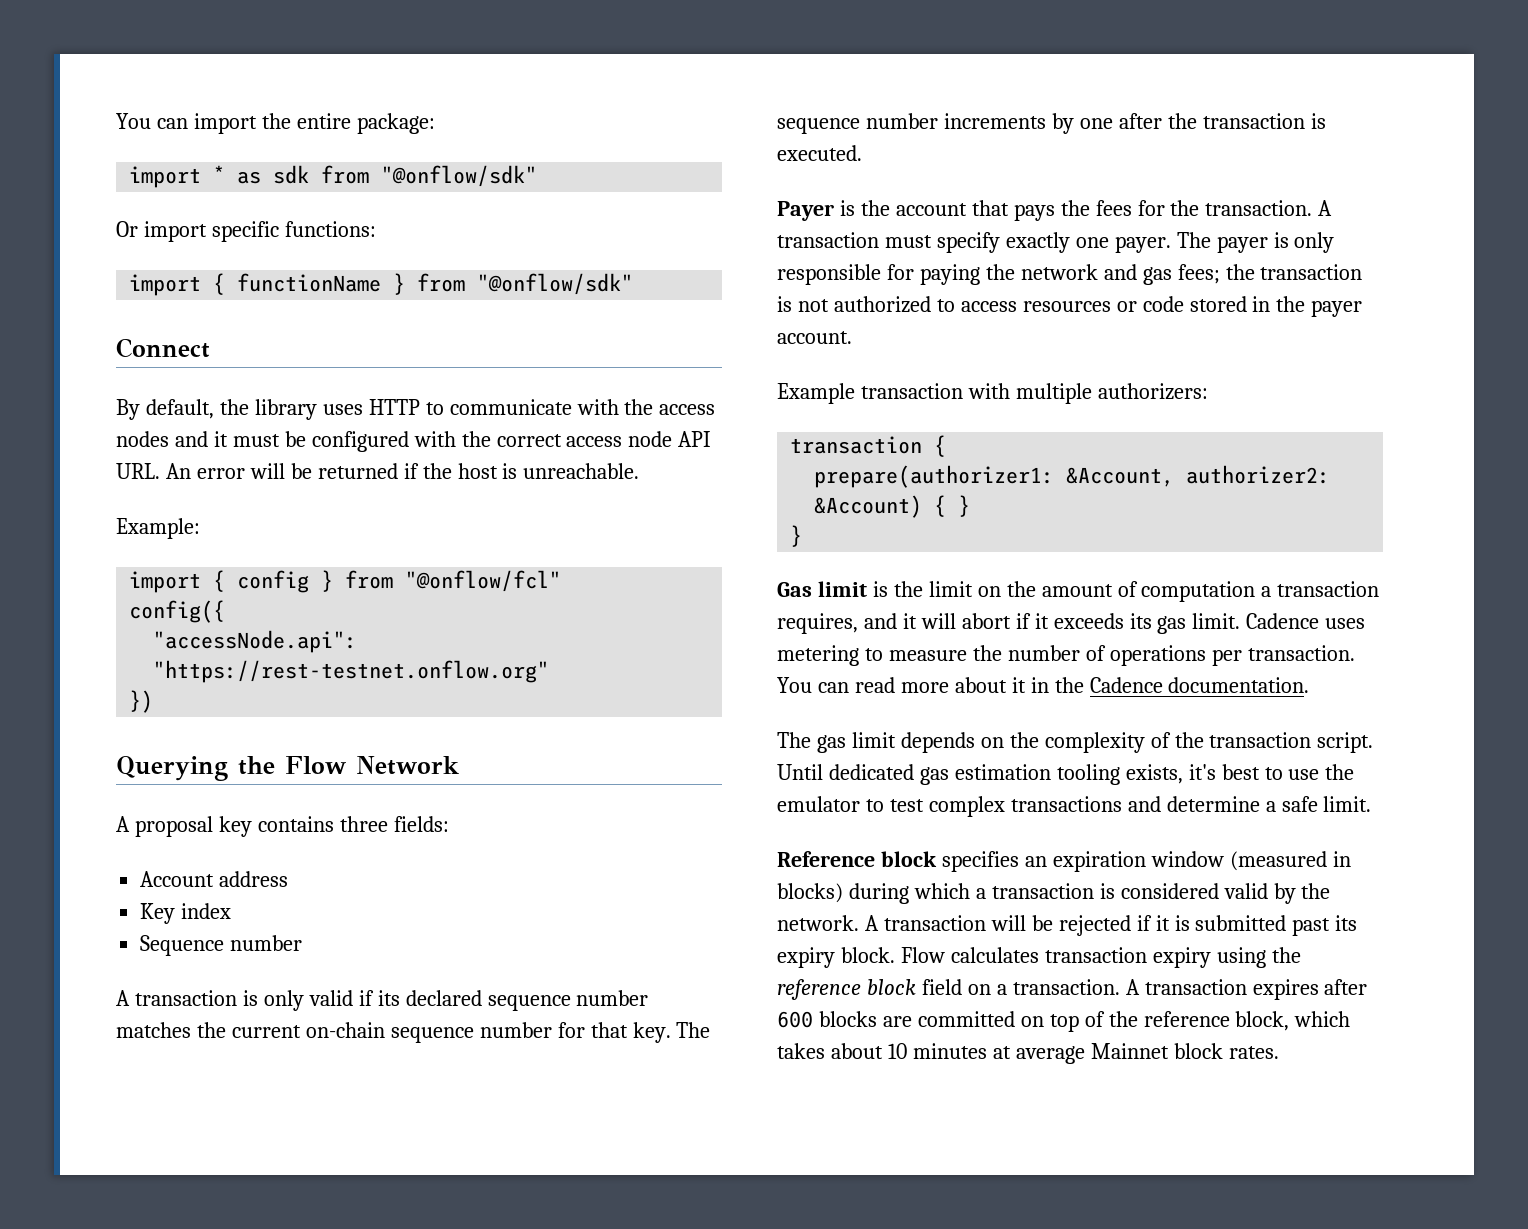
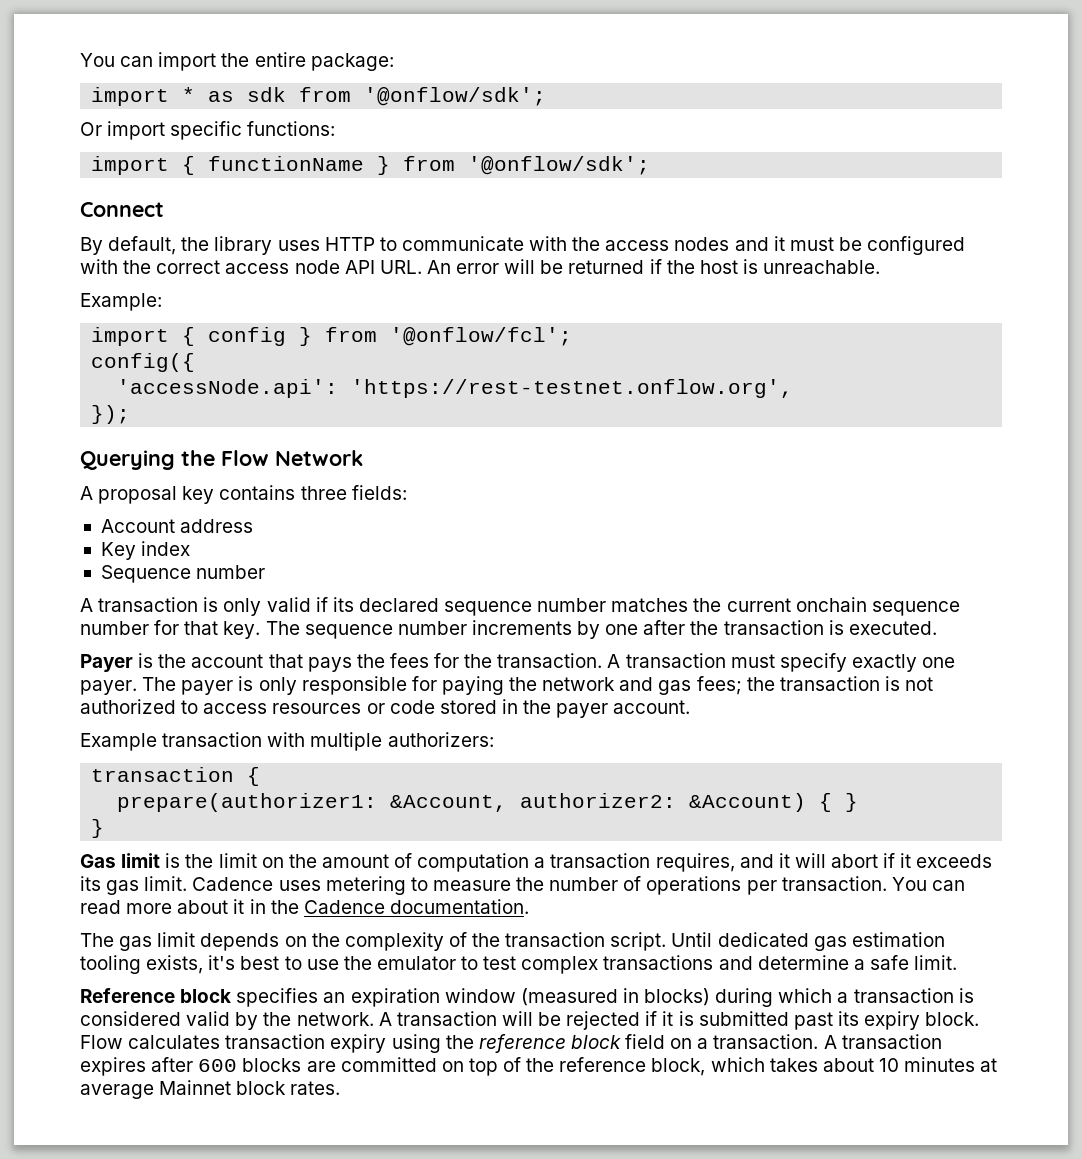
- import * as sdk from "@onflow/sdk"
+ import * as sdk from '@onflow/sdk';
- import { functionName } from "@onflow/sdk"
+ import { functionName } from '@onflow/sdk';
- import { config } from "@onflow/fcl"
+ import { config } from '@onflow/fcl';
- "accessNode.api": "https://rest-testnet.onflow.org"
- })
+ 'accessNode.api': 'https://rest-testnet.onflow.org',
+ });
- A transaction is only valid if its declared sequence number matches the current on-chain sequence number for that key.
+ A transaction is only valid if its declared sequence number matches the current onchain sequence number for that key.

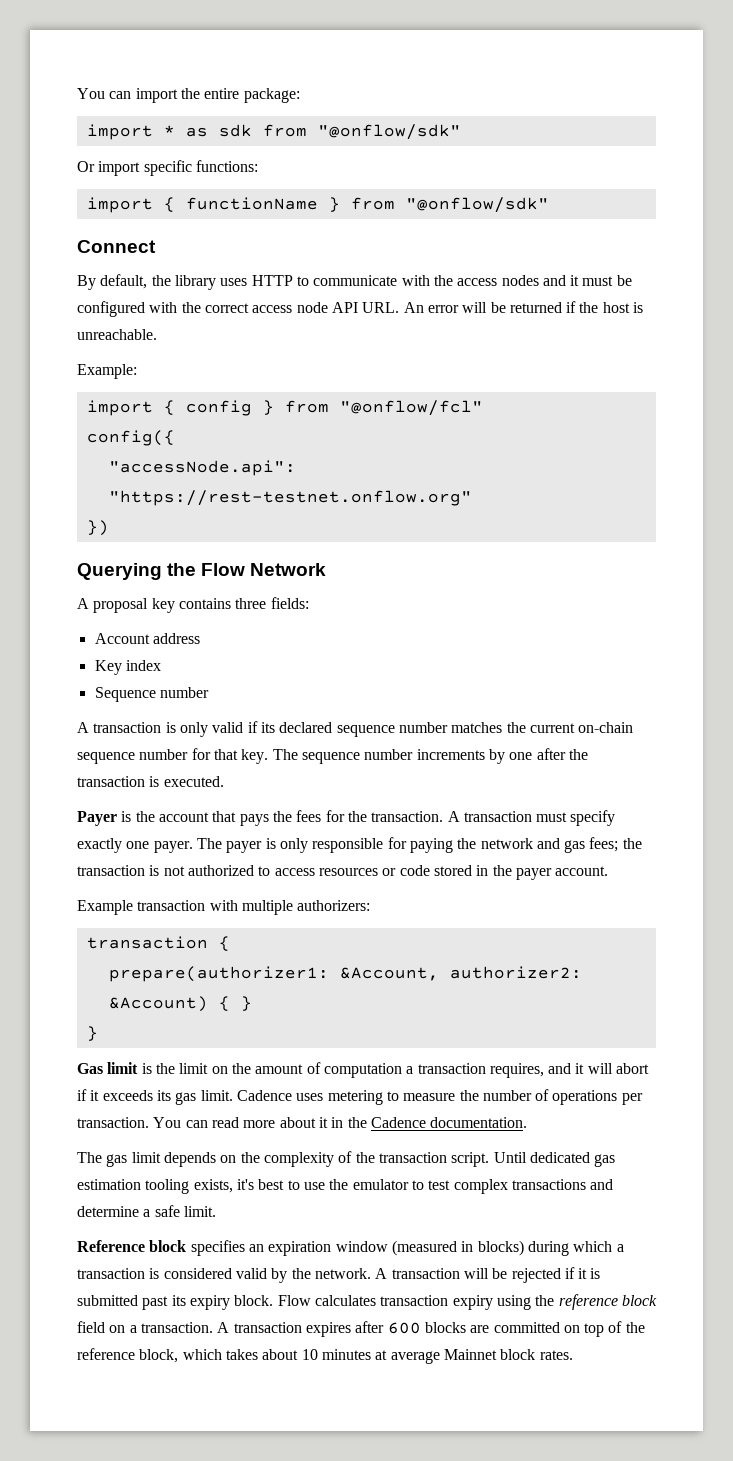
- import * as sdk from '@onflow/sdk';
+ import * as sdk from "@onflow/sdk"
- import { functionName } from '@onflow/sdk';
+ import { functionName } from "@onflow/sdk"
- import { config } from '@onflow/fcl';
+ import { config } from "@onflow/fcl"
- 'accessNode.api': 'https://rest-testnet.onflow.org',
- });
+ "accessNode.api": "https://rest-testnet.onflow.org"
+ })
- A transaction is only valid if its declared sequence number matches the current onchain sequence number for that key.
+ A transaction is only valid if its declared sequence number matches the current on-chain sequence number for that key.

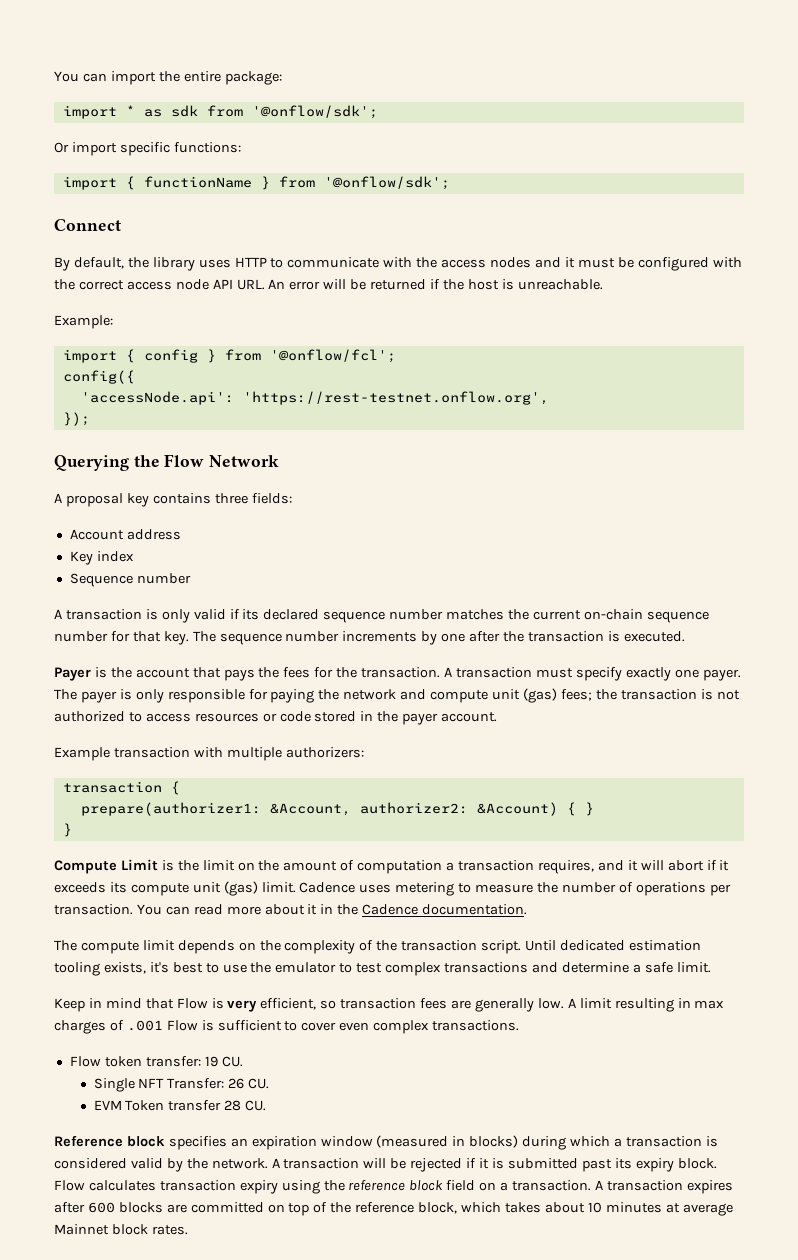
- import * as sdk from "@onflow/sdk"
+ import * as sdk from '@onflow/sdk';
- import { functionName } from "@onflow/sdk"
+ import { functionName } from '@onflow/sdk';
- import { config } from "@onflow/fcl"
+ import { config } from '@onflow/fcl';
- "accessNode.api": "https://rest-testnet.onflow.org"
- })
+ 'accessNode.api': 'https://rest-testnet.onflow.org',
+ });
- The payer is only responsible for paying the network and gas fees; the transaction is not authorized to access resources or code stored in the payer account.
+ The payer is only responsible for paying the network and compute unit (gas) fees; the transaction is not authorized to access resources or code stored in the payer account.
- Gas limit is the limit on the amount of computation a transaction requires, and it will abort if it exceeds its gas limit.
+ Compute Limit is the limit on the amount of computation a transaction requires, and it will abort if it exceeds its compute unit (gas) limit.
- The gas limit depends on the complexity of the transaction script.
+ The compute limit depends on the complexity of the transaction script.
- Until dedicated gas estimation tooling exists, it's best to use the emulator to test complex transactions and determine a safe limit.
+ Until dedicated estimation tooling exists, it's best to use the emulator to test complex transactions and determine a safe limit.
+ Keep in mind that Flow is very efficient, so transaction fees are generally low. A limit resulting in max charges of .001 Flow is sufficient to cover even complex transactions.
+ Flow token transfer: 19 CU.
+ Single NFT Transfer: 26 CU.
+ EVM Token transfer 28 CU.

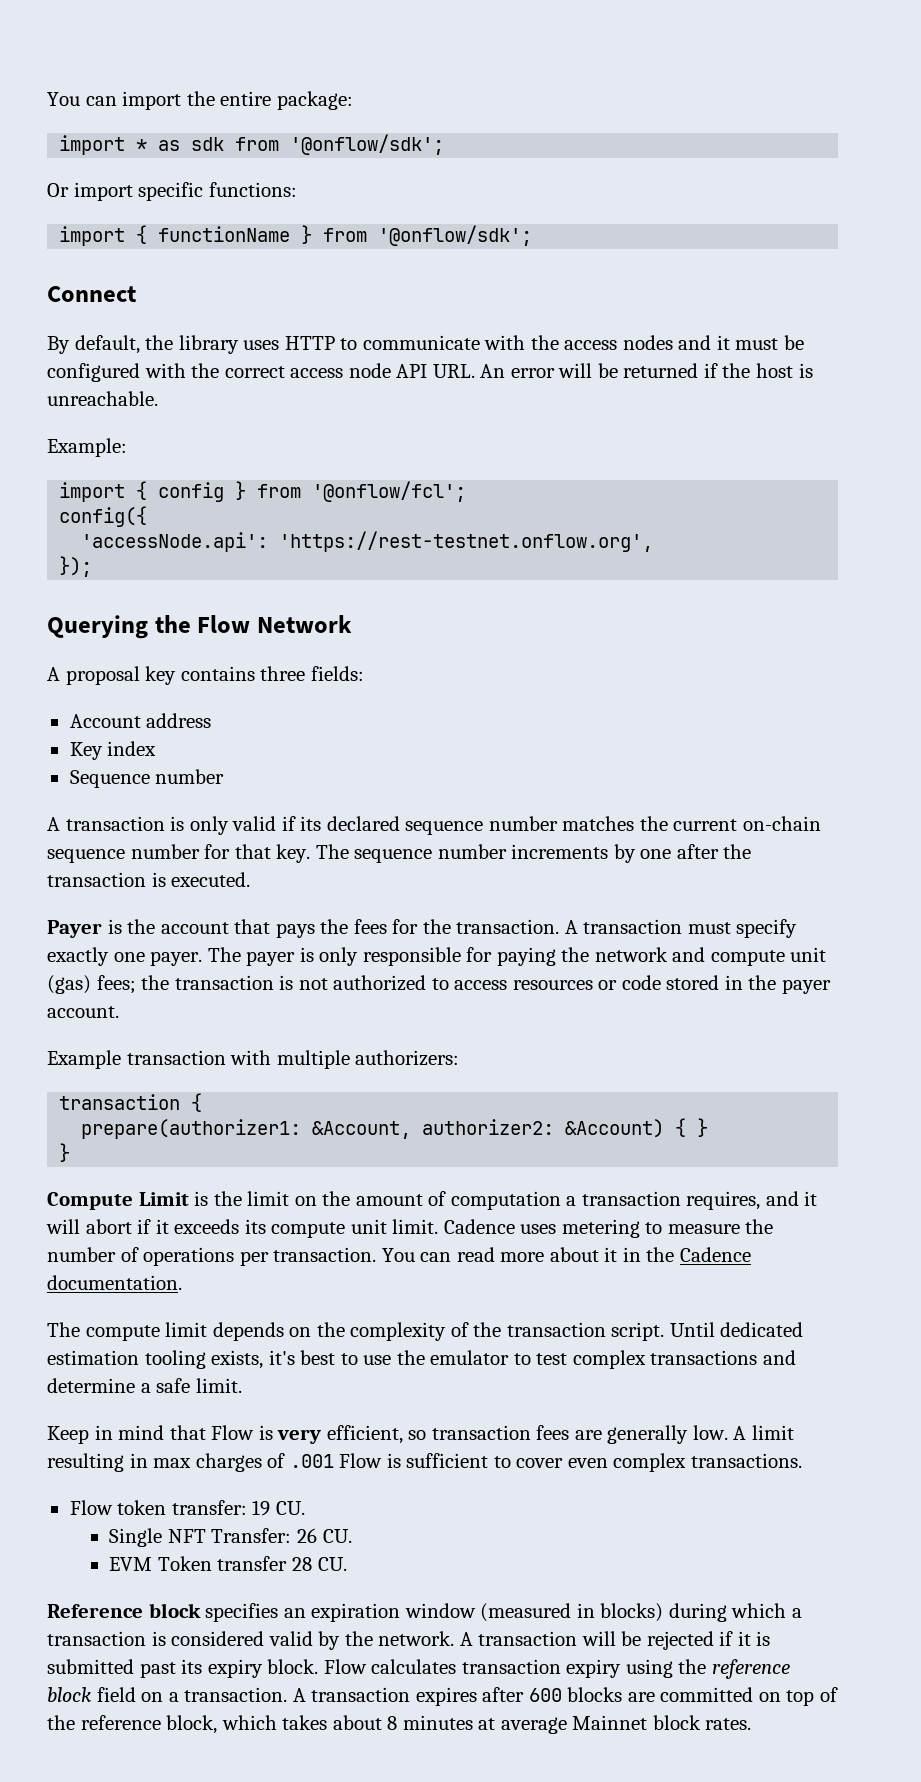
- Compute Limit is the limit on the amount of computation a transaction requires, and it will abort if it exceeds its compute unit (gas) limit.
+ Compute Limit is the limit on the amount of computation a transaction requires, and it will abort if it exceeds its compute unit limit.
- A transaction expires after 600 blocks are committed on top of the reference block, which takes about 10 minutes at average Mainnet block rates.
+ A transaction expires after 600 blocks are committed on top of the reference block, which takes about 8 minutes at average Mainnet block rates.

